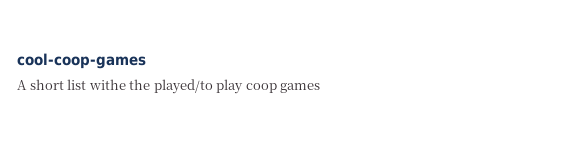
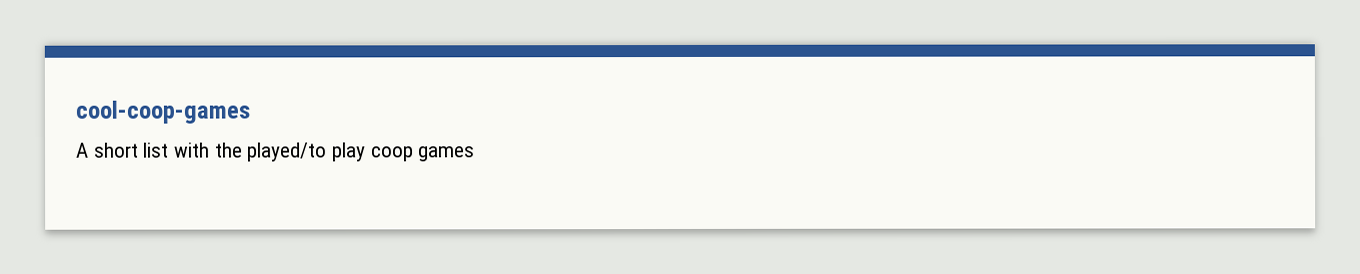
- A short list withe the played/to play coop games
+ A short list with the played/to play coop games

